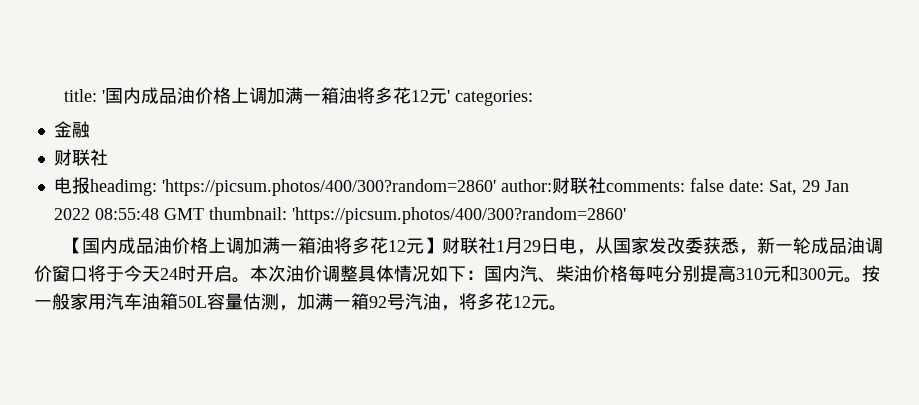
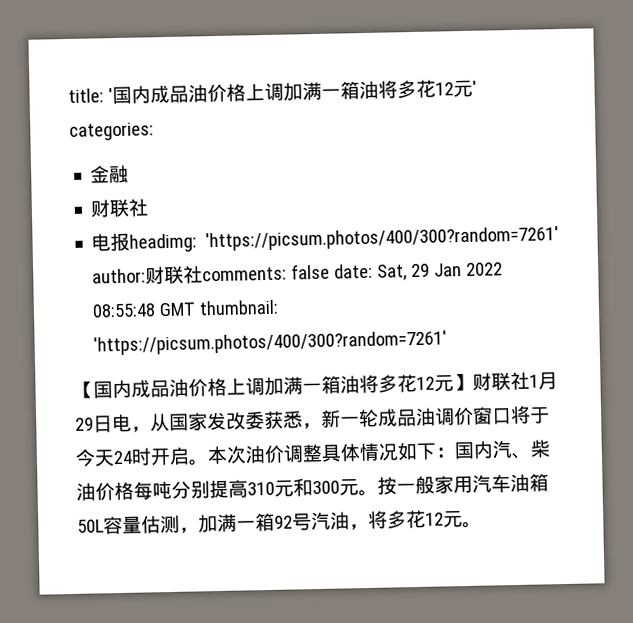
- 电报headimg: 'https://picsum.photos/400/300?random=2860' author:财联社comments: false date: Sat, 29 Jan 2022 08:55:48 GMT thumbnail: 'https://picsum.photos/400/300?random=2860'
+ 电报headimg: 'https://picsum.photos/400/300?random=7261' author:财联社comments: false date: Sat, 29 Jan 2022 08:55:48 GMT thumbnail: 'https://picsum.photos/400/300?random=7261'

